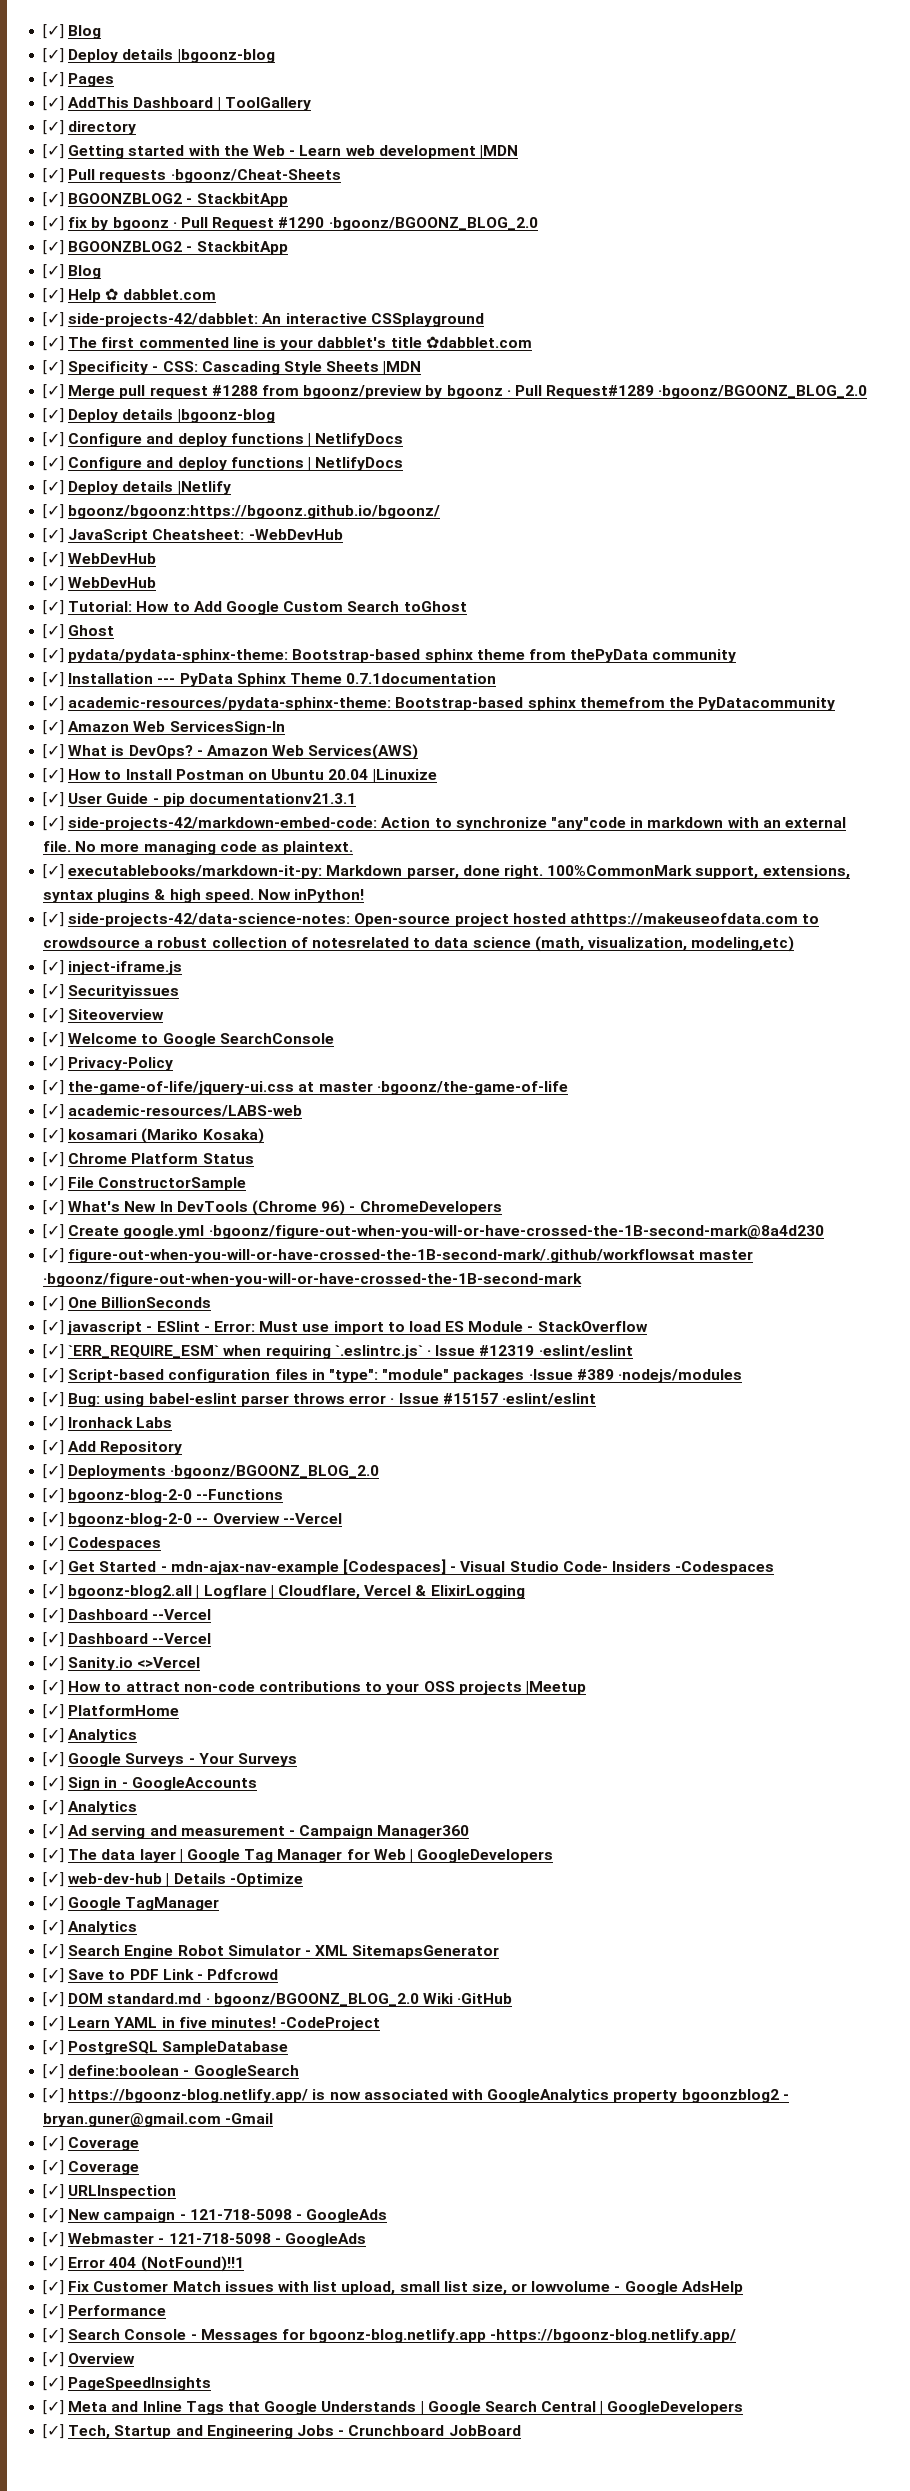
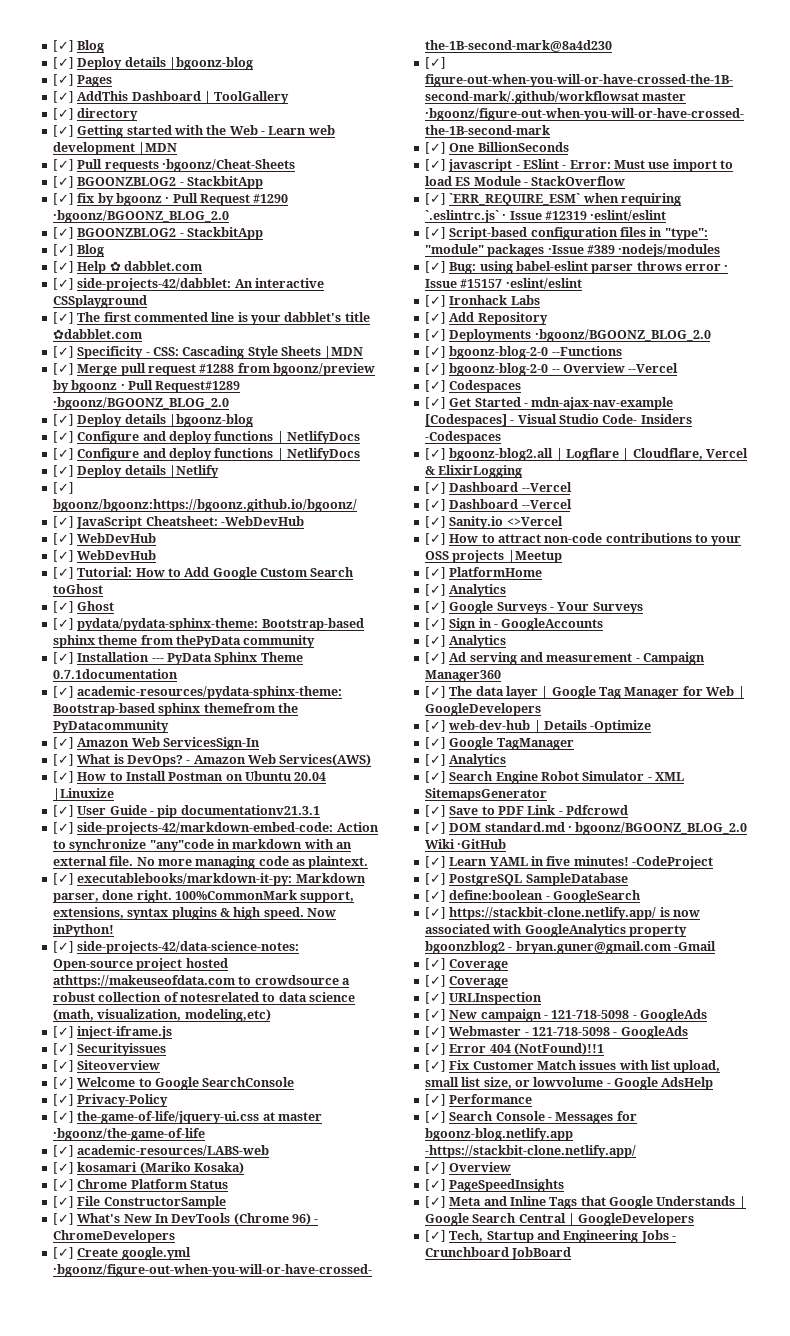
- [✓] https://bgoonz-blog.netlify.app/ is now associated with GoogleAnalytics property bgoonzblog2 - bryan.guner@gmail.com -Gmail
+ [✓] https://stackbit-clone.netlify.app/ is now associated with GoogleAnalytics property bgoonzblog2 - bryan.guner@gmail.com -Gmail
- [✓] Search Console - Messages for bgoonz-blog.netlify.app -https://bgoonz-blog.netlify.app/
+ [✓] Search Console - Messages for bgoonz-blog.netlify.app -https://stackbit-clone.netlify.app/

